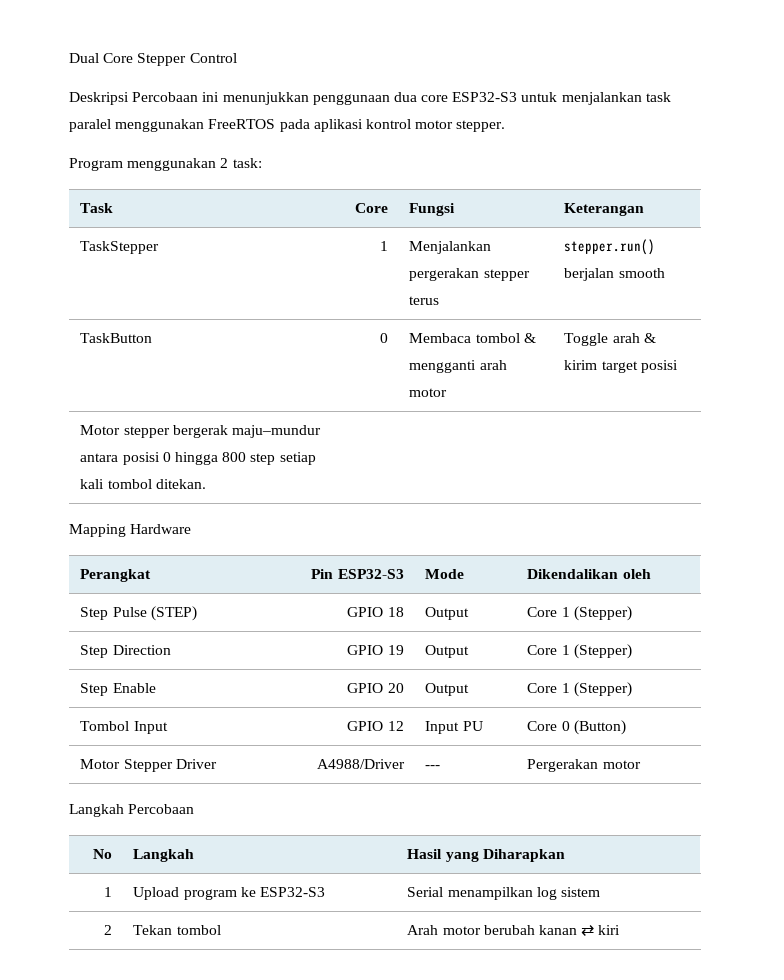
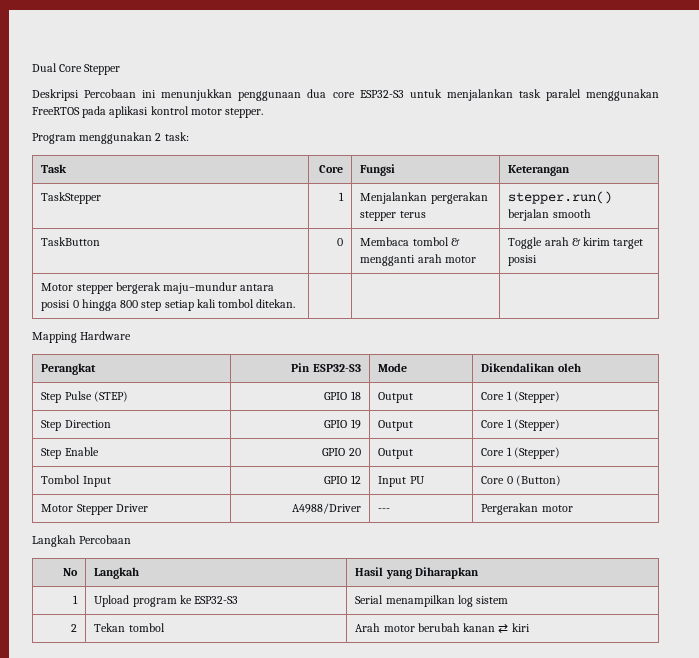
- Dual Core Stepper Control
+ Dual Core Stepper

